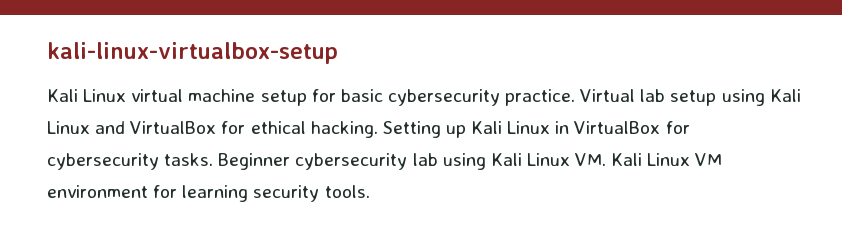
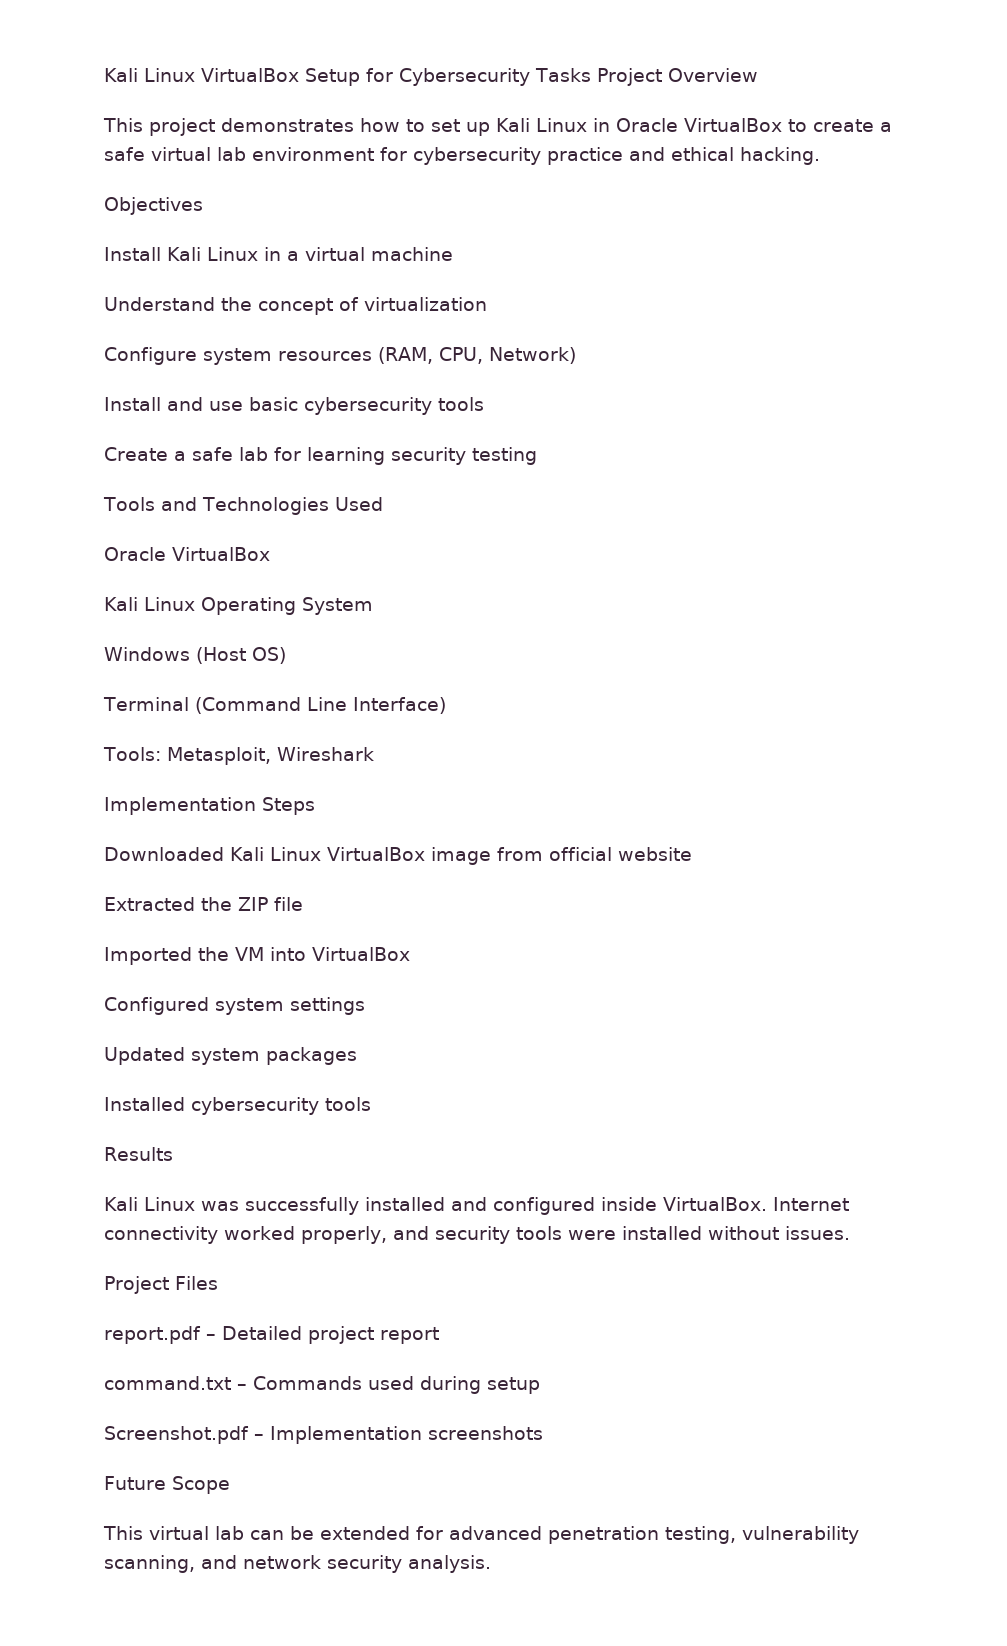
- kali-linux-virtualbox-setup
- Kali Linux virtual machine setup for basic cybersecurity practice. Virtual lab setup using Kali Linux and VirtualBox for ethical hacking. Setting up Kali Linux in VirtualBox for cybersecurity tasks. Beginner cybersecurity lab using Kali Linux VM. Kali Linux VM environment for learning security tools.
+ Kali Linux VirtualBox Setup for Cybersecurity Tasks Project Overview
+ This project demonstrates how to set up Kali Linux in Oracle VirtualBox to create a safe virtual lab environment for cybersecurity practice and ethical hacking.
+ Objectives
+ Install Kali Linux in a virtual machine
+ Understand the concept of virtualization
+ Configure system resources (RAM, CPU, Network)
+ Install and use basic cybersecurity tools
+ Create a safe lab for learning security testing
+ Tools and Technologies Used
+ Oracle VirtualBox
+ Kali Linux Operating System
+ Windows (Host OS)
+ Terminal (Command Line Interface)
+ Tools: Metasploit, Wireshark
+ Implementation Steps
+ Downloaded Kali Linux VirtualBox image from official website
+ Extracted the ZIP file
+ Imported the VM into VirtualBox
+ Configured system settings
+ Updated system packages
+ Installed cybersecurity tools
+ Results
+ Kali Linux was successfully installed and configured inside VirtualBox. Internet connectivity worked properly, and security tools were installed without issues.
+ Project Files
+ report.pdf – Detailed project report
+ command.txt – Commands used during setup
+ Screenshot.pdf – Implementation screenshots
+ Future Scope
+ This virtual lab can be extended for advanced penetration testing, vulnerability scanning, and network security analysis.

